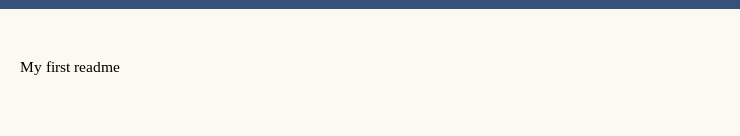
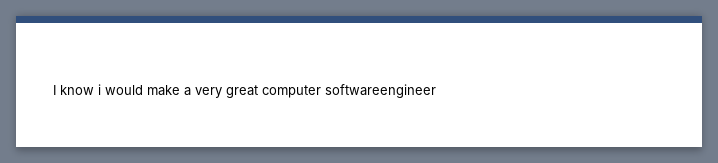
- My first readme
+ I know i would make a very great computer softwareengineer

